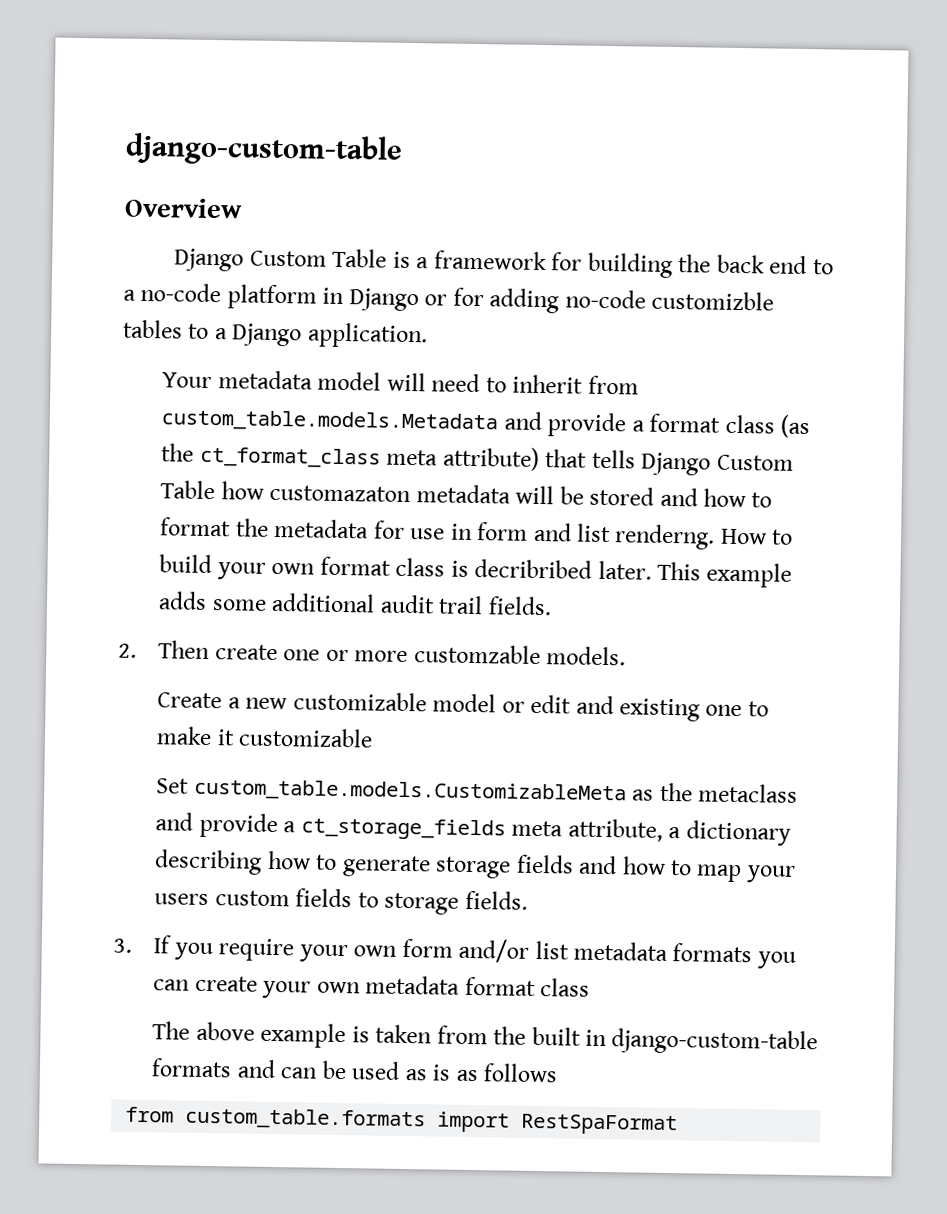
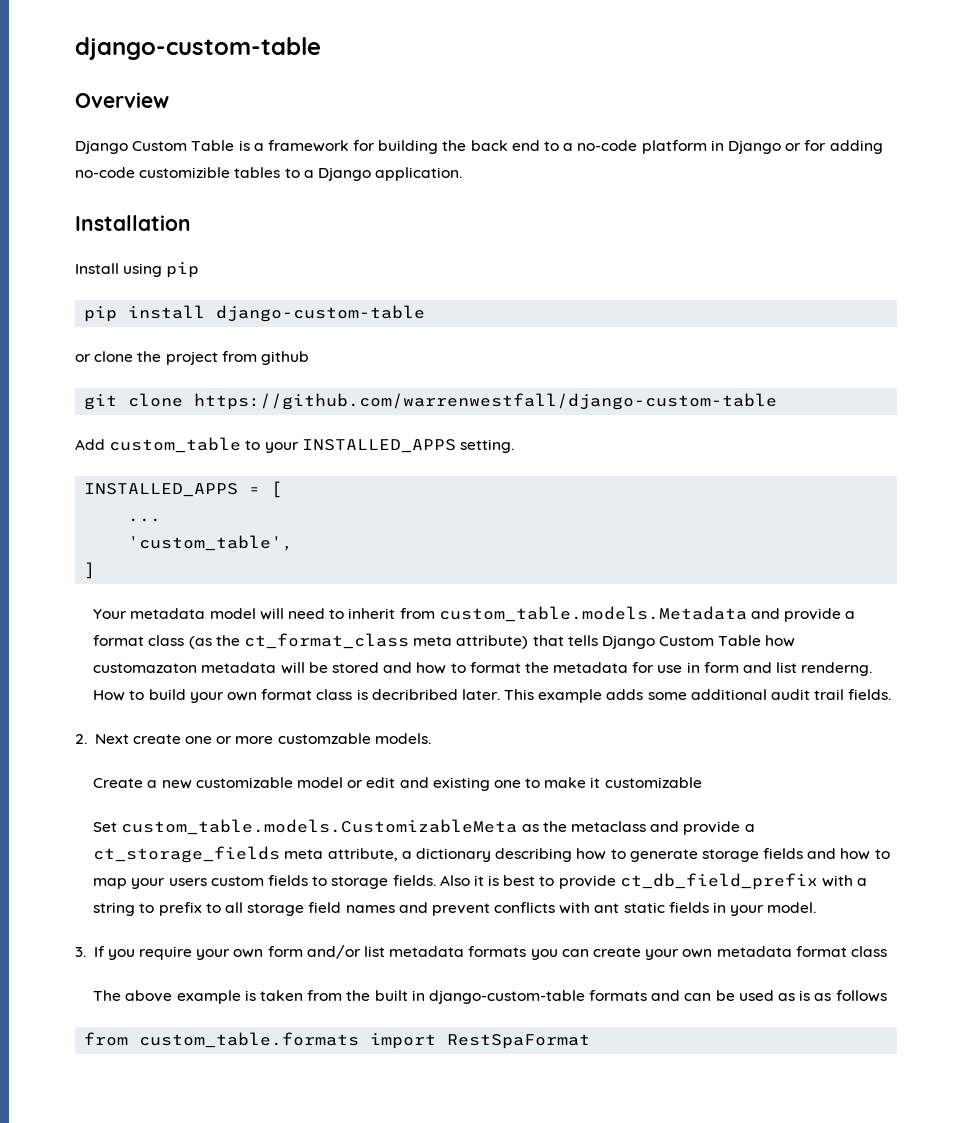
- Django Custom Table is a framework for building the back end to a no-code platform in Django or for adding no-code customizble tables to a Django application.
+ Django Custom Table is a framework for building the back end to a no-code platform in Django or for adding no-code customizible tables to a Django application.
+ Installation
+ Install using pip
+ pip install django-custom-table
+ or clone the project from github
+ git clone https://github.com/warrenwestfall/django-custom-table
+ Add custom_table to your INSTALLED_APPS setting.
+ INSTALLED_APPS = [
+ ...
+ 'custom_table',
+ ]
- 2. Then create one or more customzable models.
+ 2. Next create one or more customzable models.
+ Also it is best to provide ct_db_field_prefix with a string to prefix to all storage field names and prevent conflicts with ant static fields in your model.

